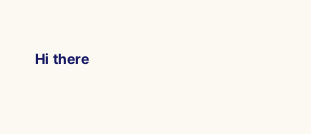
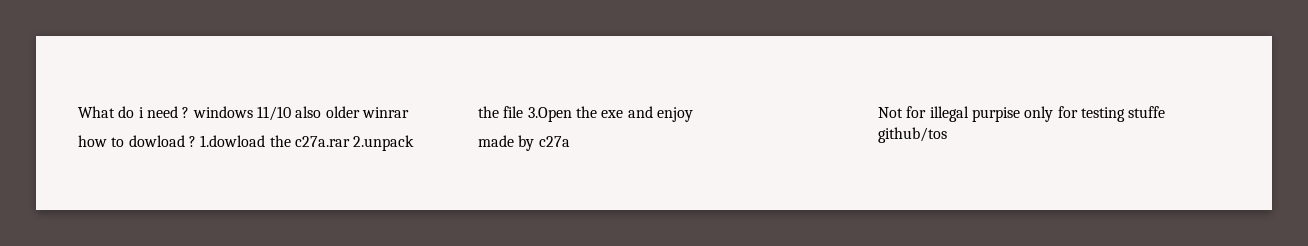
- Hi there
+ What do i need ? windows 11/10 also older winrar
+ how to dowload ? 1.dowload the c27a.rar 2.unpack the file 3.Open the exe and enjoy
+ made by c27a
+ Not for illegal purpise only for testing stuffe github/tos

